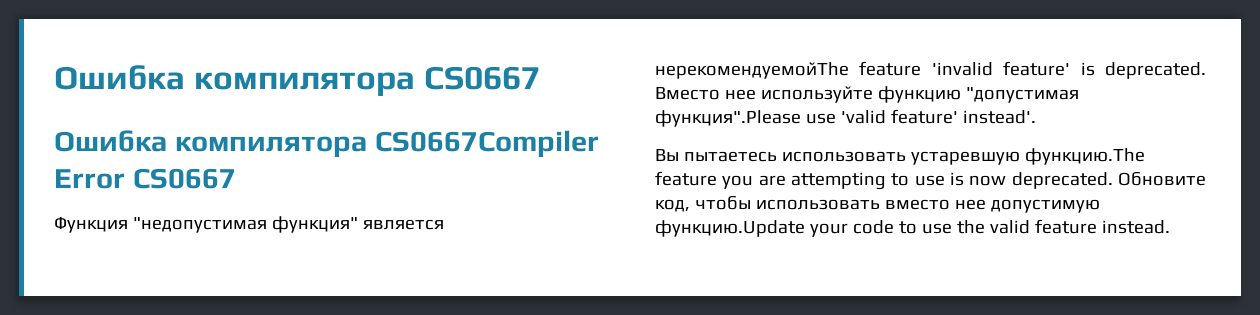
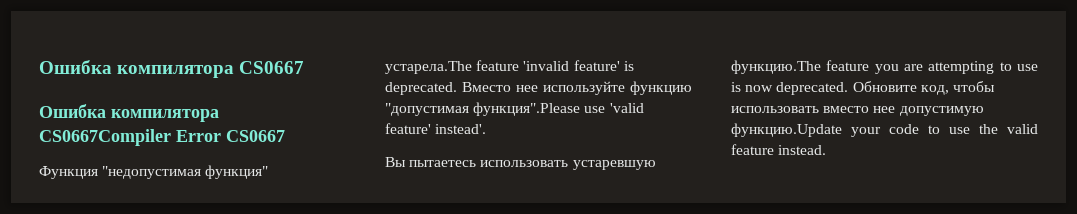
- Функция "недопустимая функция" является нерекомендуемойThe feature 'invalid feature' is deprecated.
+ Функция "недопустимая функция" устарела.The feature 'invalid feature' is deprecated.

